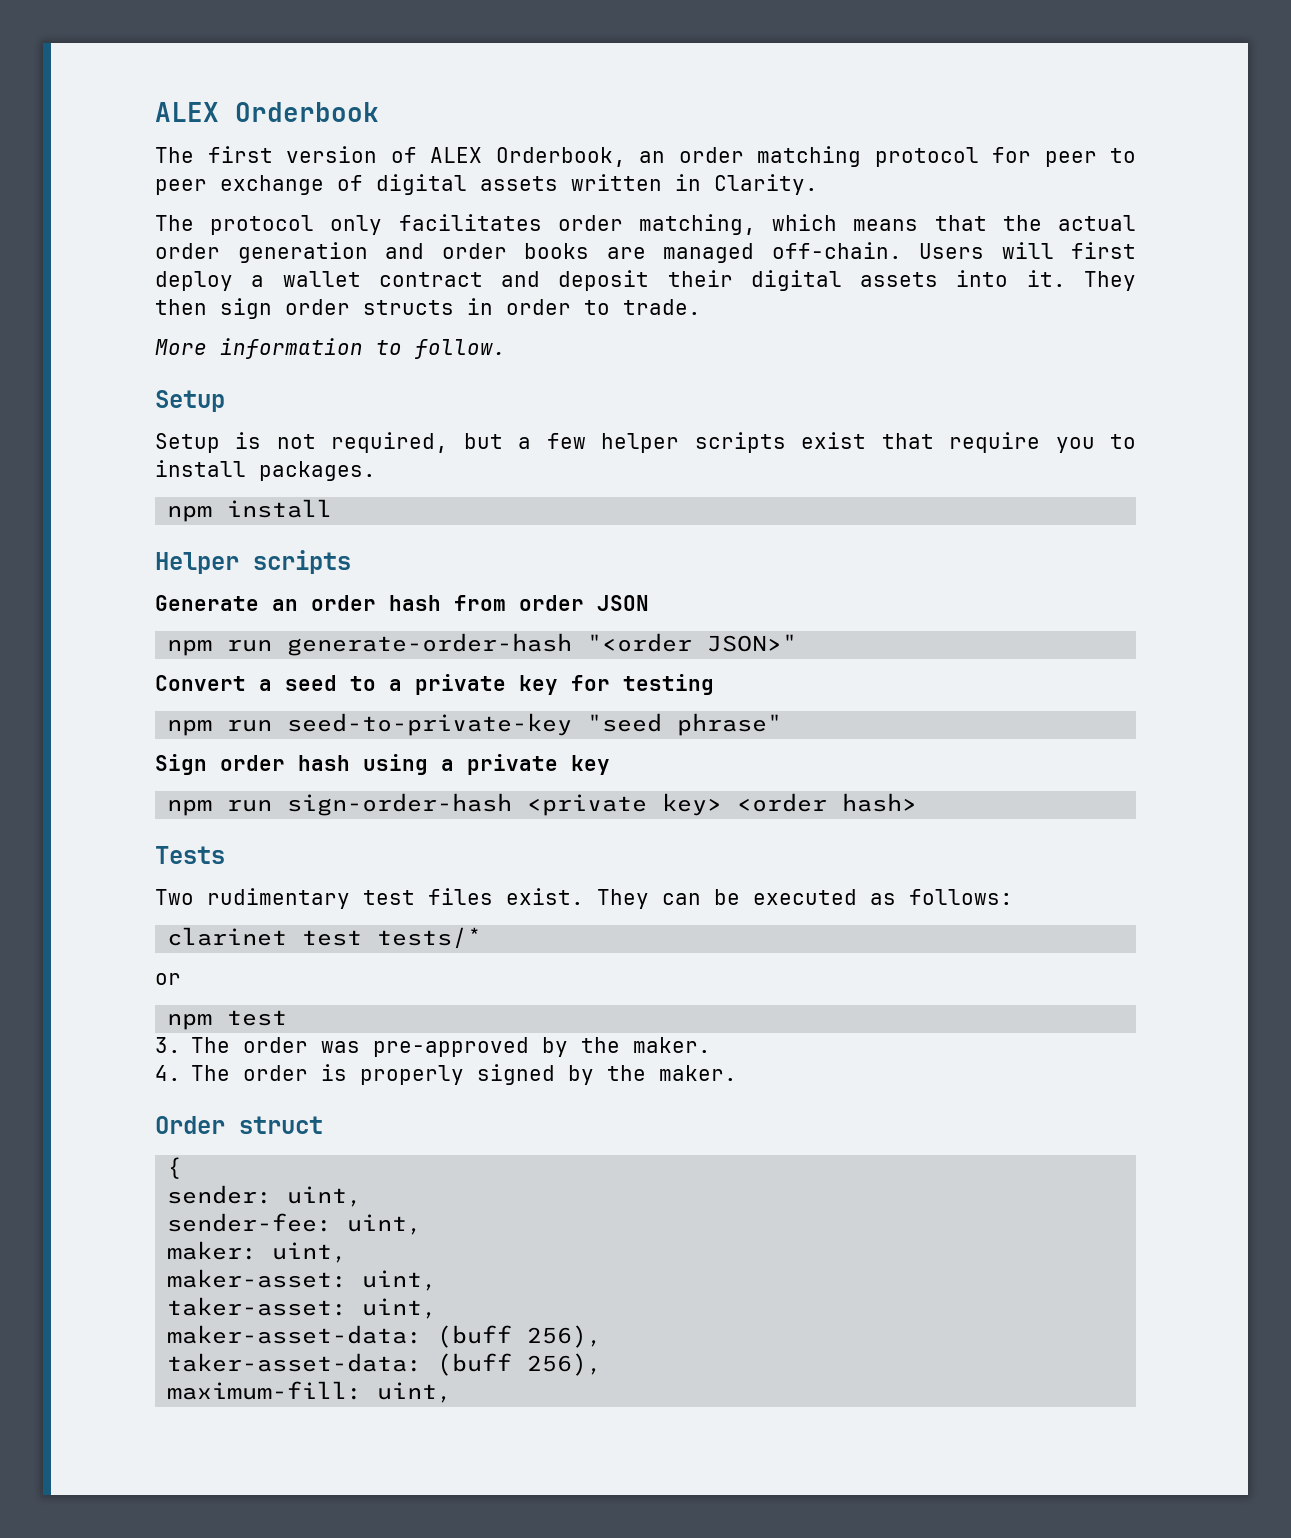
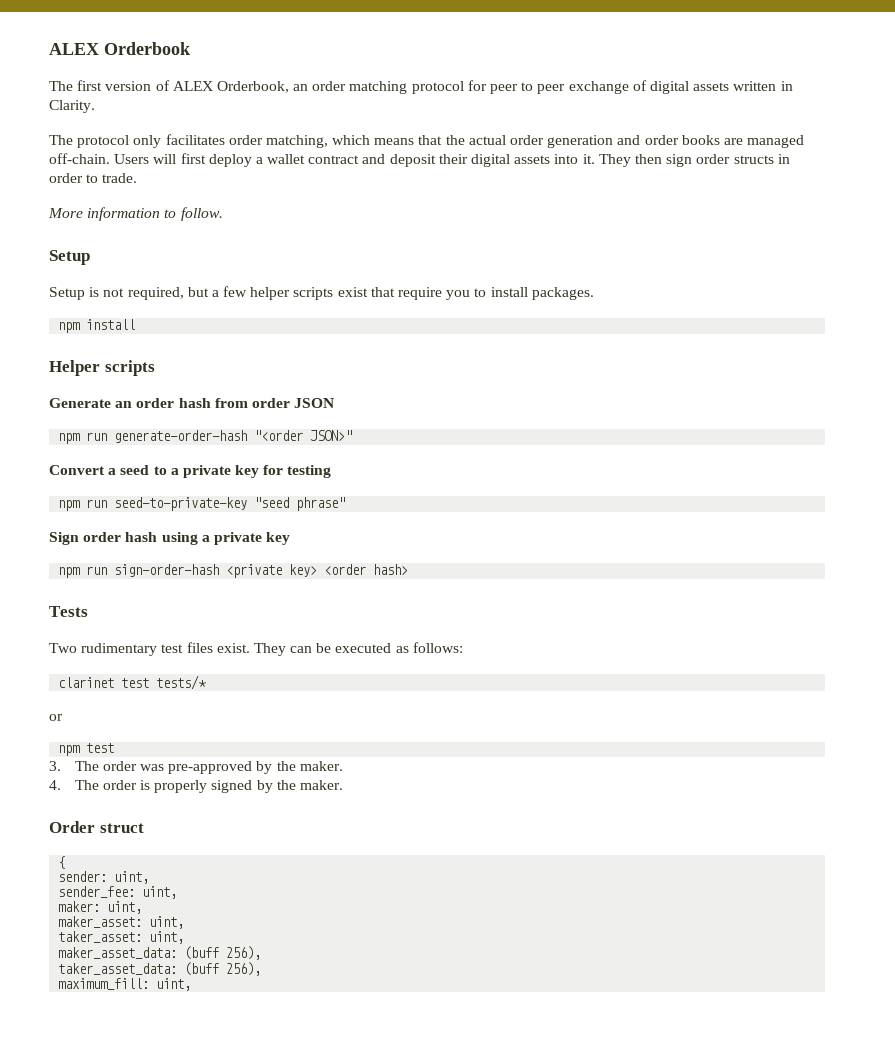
- sender-fee: uint,
+ sender_fee: uint,
- maker-asset: uint,
- taker-asset: uint,
- maker-asset-data: (buff 256),
- taker-asset-data: (buff 256),
- maximum-fill: uint,
+ maker_asset: uint,
+ taker_asset: uint,
+ maker_asset_data: (buff 256),
+ taker_asset_data: (buff 256),
+ maximum_fill: uint,

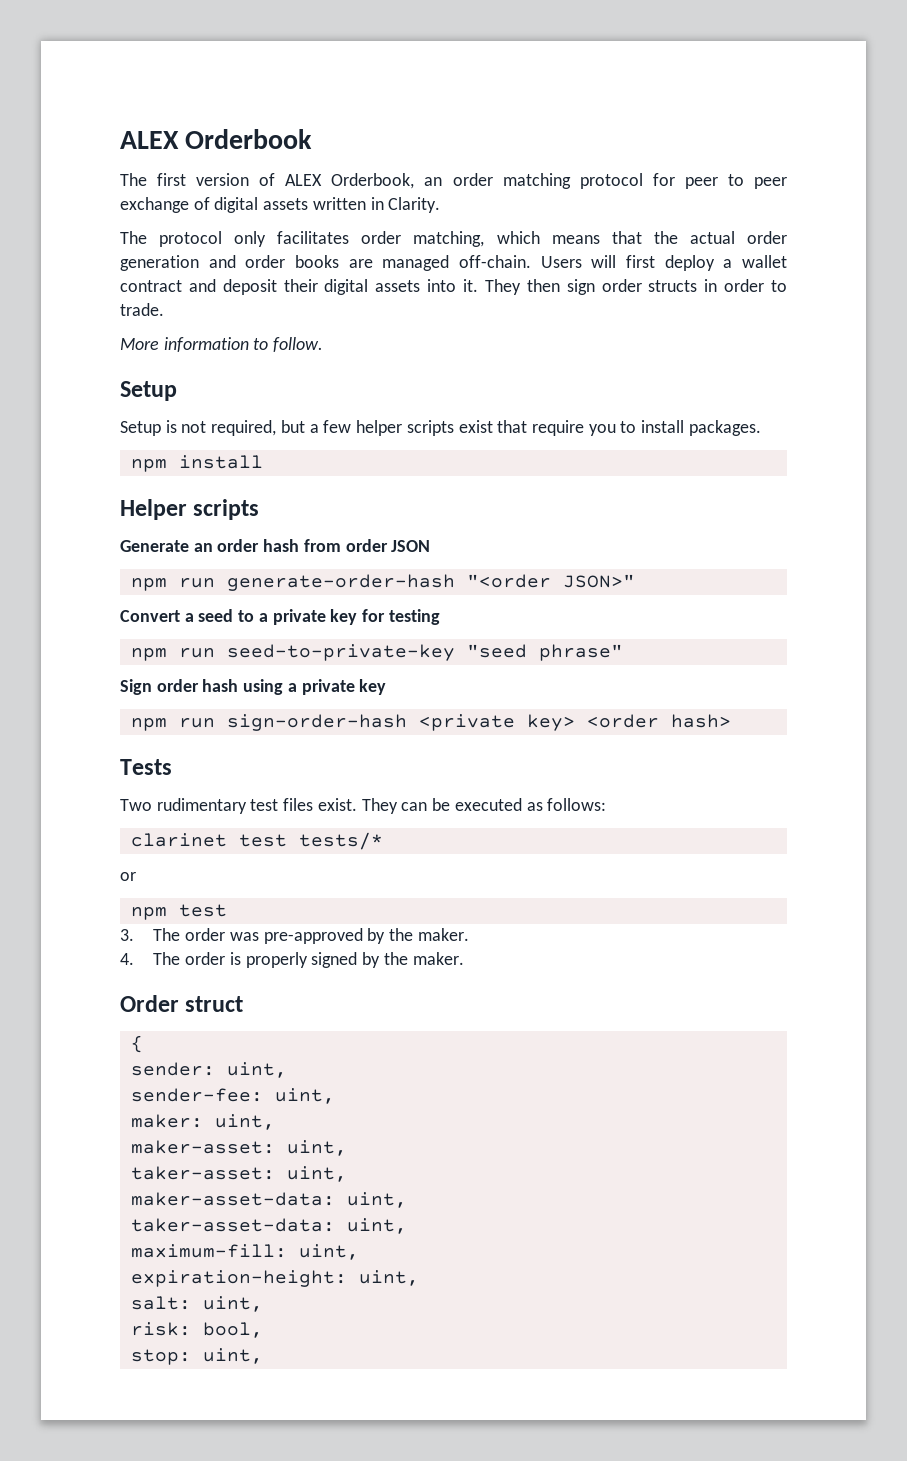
- sender_fee: uint,
+ sender-fee: uint,
- maker_asset: uint,
- taker_asset: uint,
- maker_asset_data: (buff 256),
- taker_asset_data: (buff 256),
- maximum_fill: uint,
+ maker-asset: uint,
+ taker-asset: uint,
+ maker-asset-data: uint,
+ taker-asset-data: uint,
+ maximum-fill: uint,
+ expiration-height: uint,
+ salt: uint,
+ risk: bool,
+ stop: uint,

